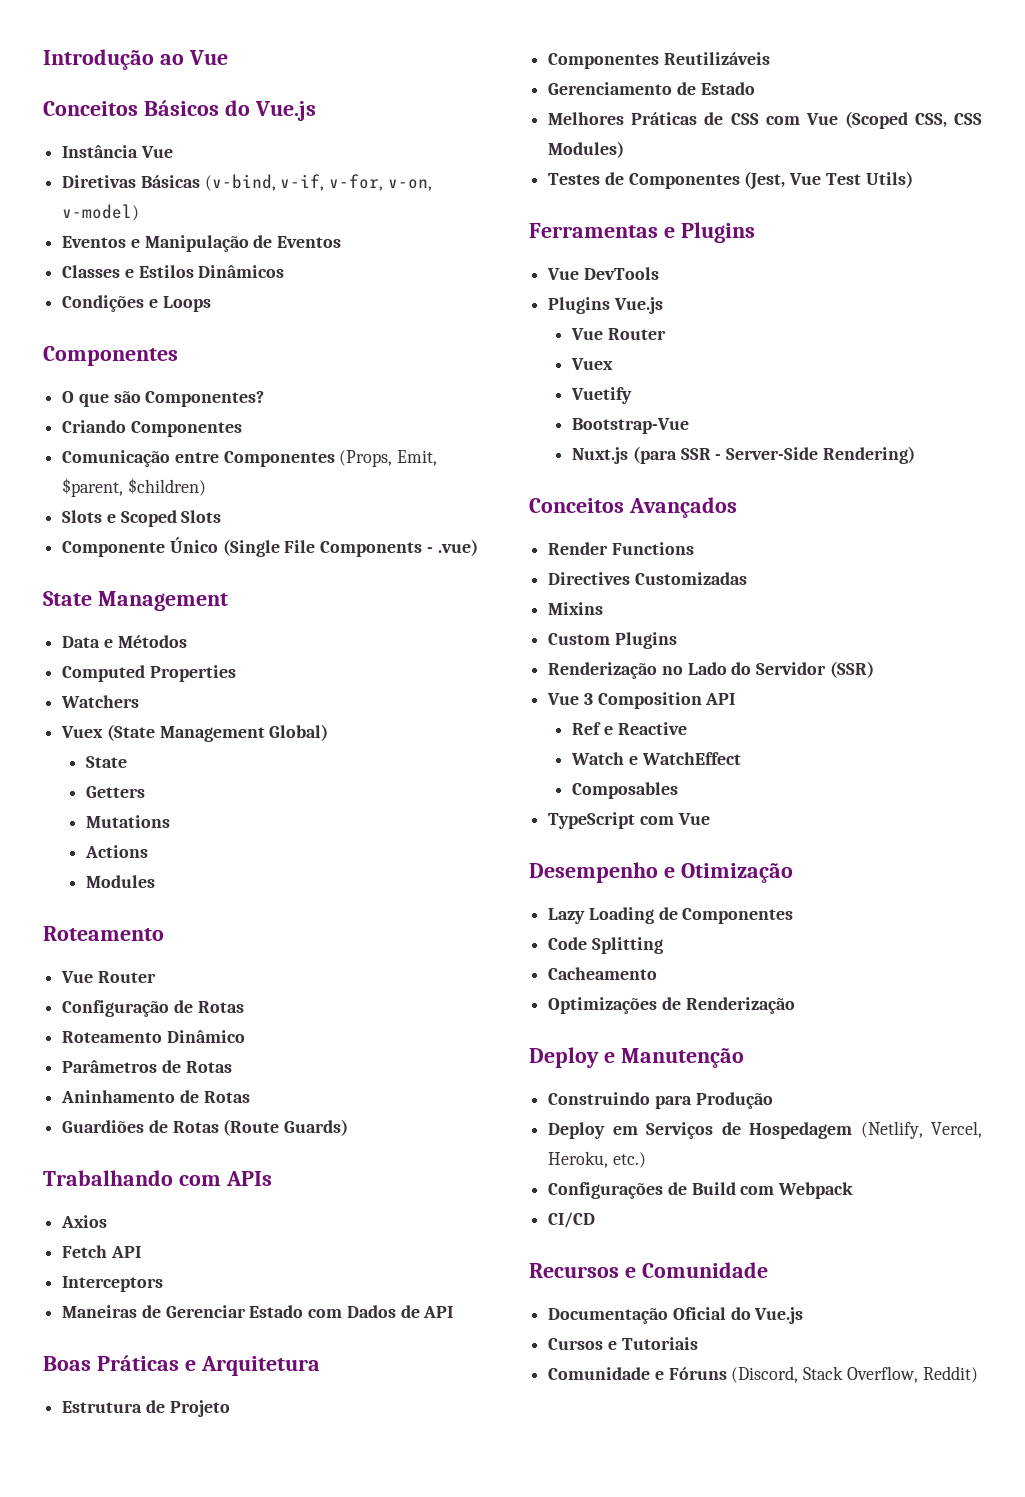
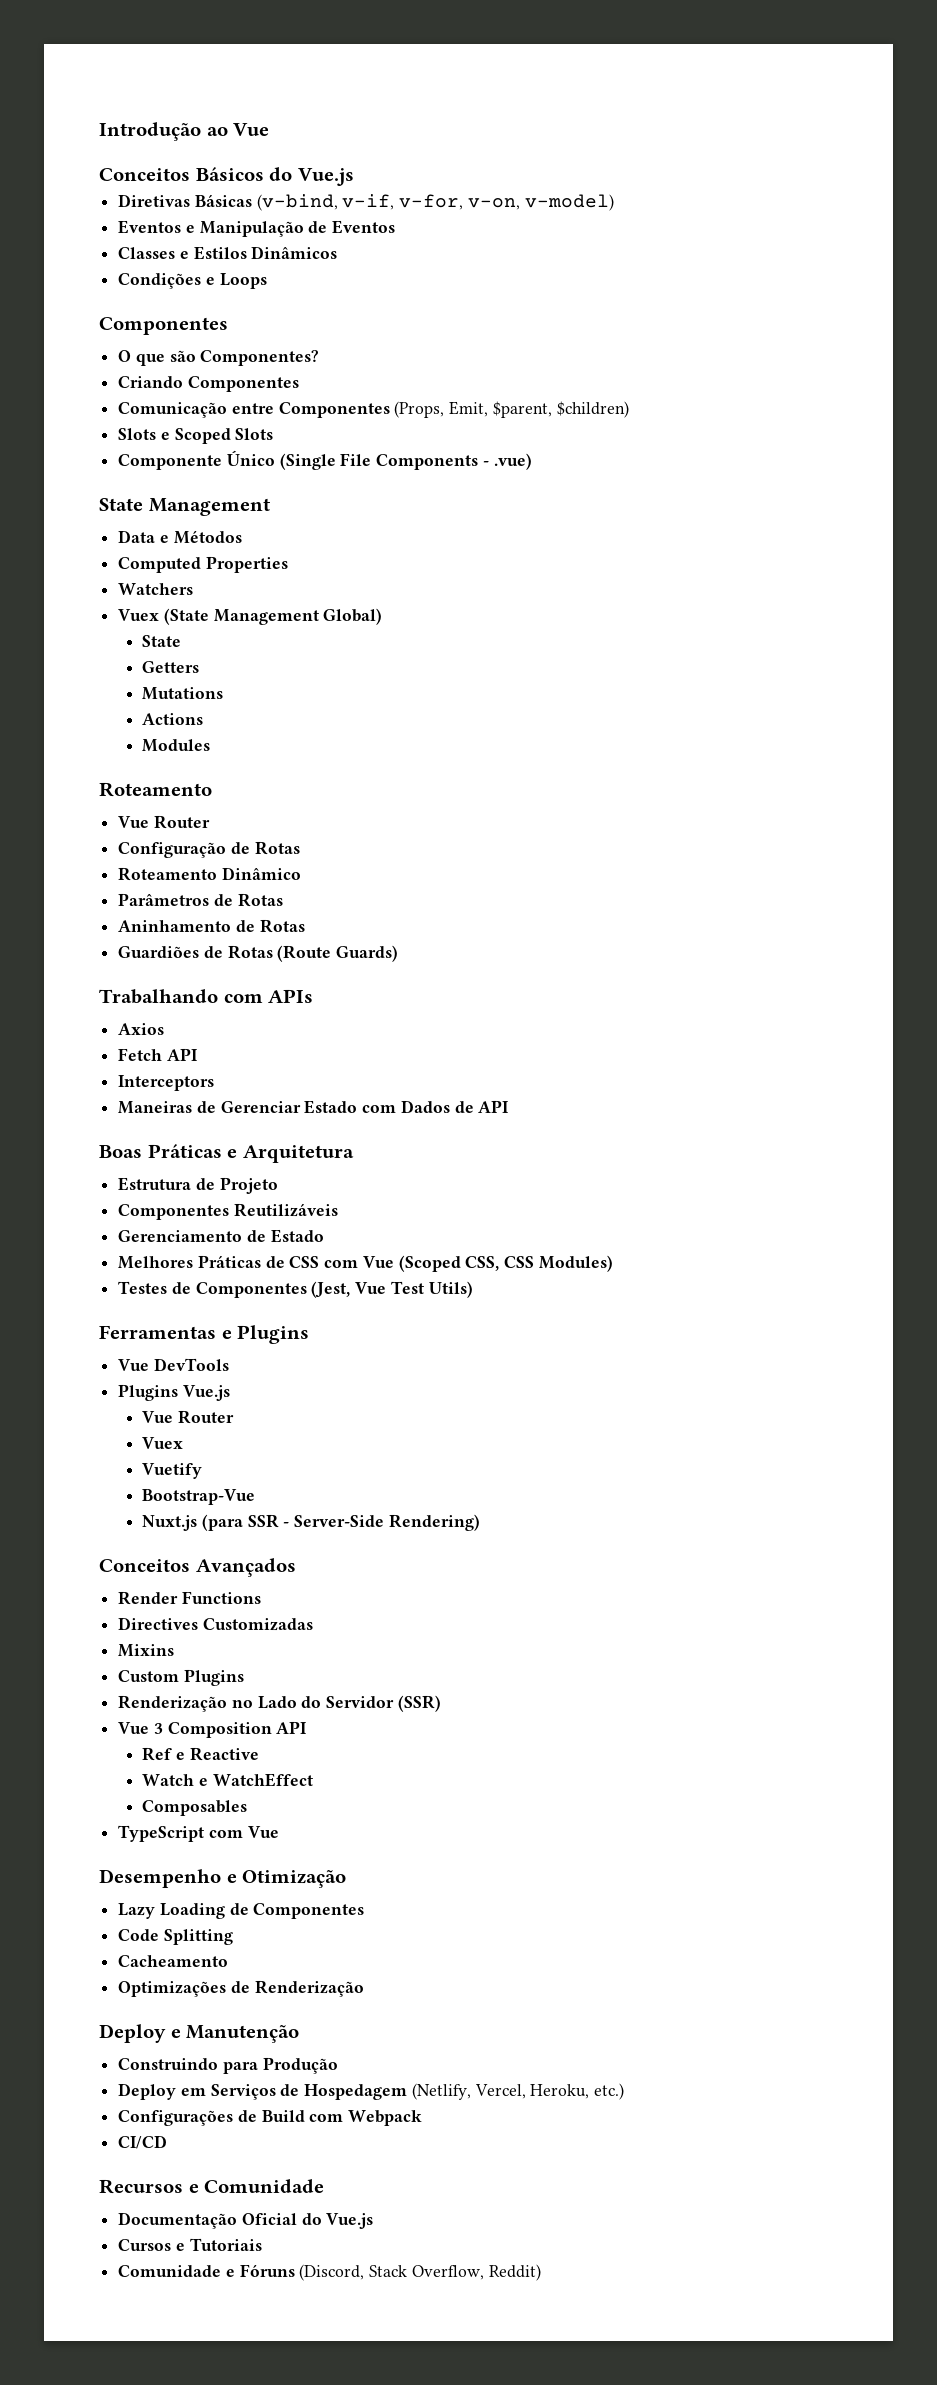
- Instância Vue

